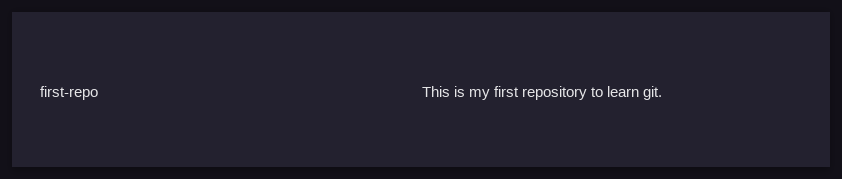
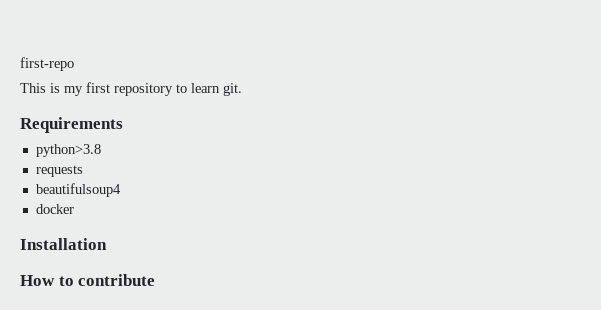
+ Requirements
+ python>3.8
+ requests
+ beautifulsoup4
+ docker
+ Installation
+ How to contribute

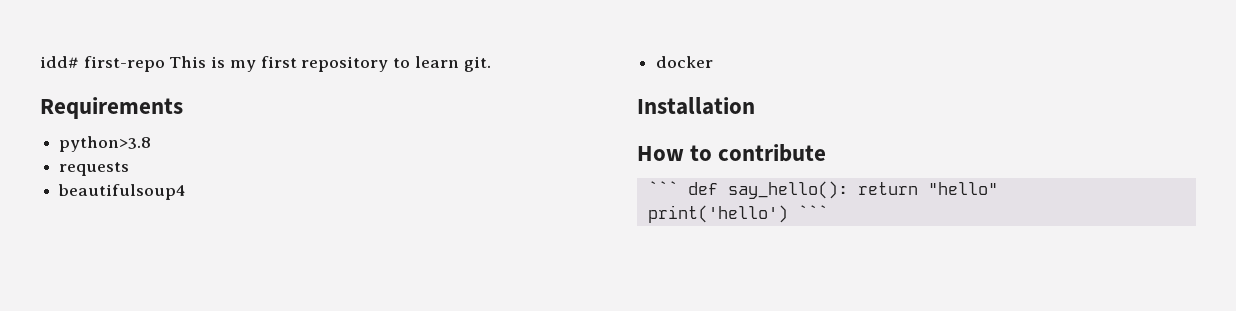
- first-repo
- This is my first repository to learn git.
+ idd# first-repo This is my first repository to learn git.
+ ``` def say_hello(): return "hello"
+ print('hello') ```

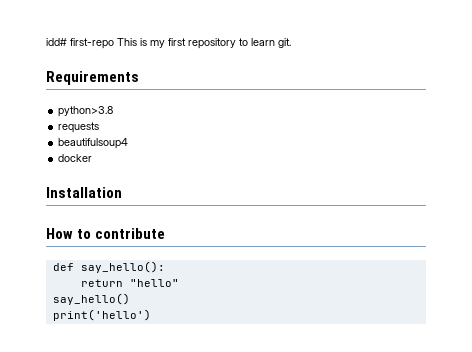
- ``` def say_hello(): return "hello"
+ def say_hello():
+ return "hello"
+ say_hello()
- print('hello') ```
+ print('hello')

